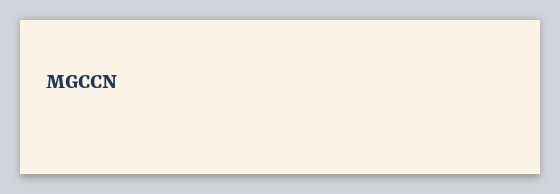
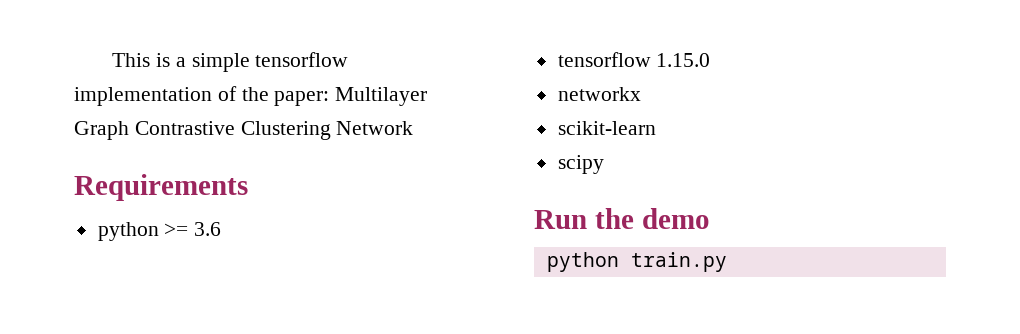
- MGCCN
+ This is a simple tensorflow implementation of the paper: Multilayer Graph Contrastive Clustering Network
+ Requirements
+ python >= 3.6
+ tensorflow 1.15.0
+ networkx
+ scikit-learn
+ scipy
+ Run the demo
+ python train.py

